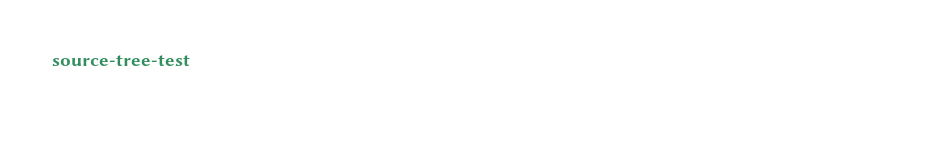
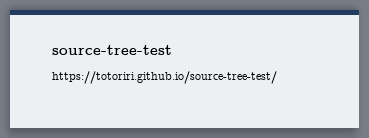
+ https://totoriri.github.io/source-tree-test/

